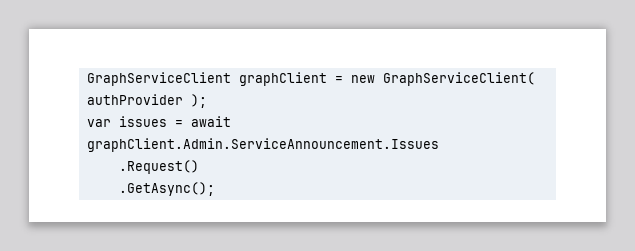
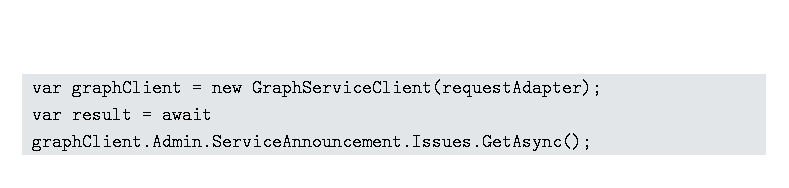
- GraphServiceClient graphClient = new GraphServiceClient( authProvider );
- var issues = await graphClient.Admin.ServiceAnnouncement.Issues
- .Request()
- .GetAsync();
+ var graphClient = new GraphServiceClient(requestAdapter);
+ var result = await graphClient.Admin.ServiceAnnouncement.Issues.GetAsync();

